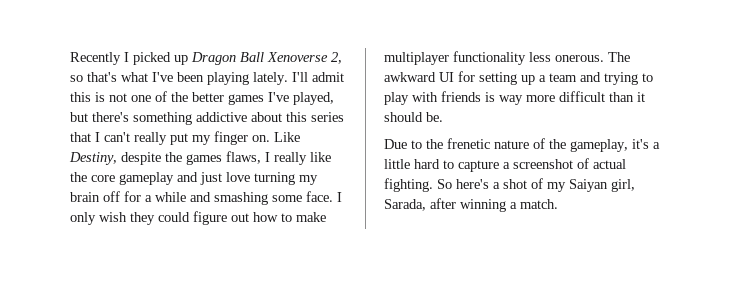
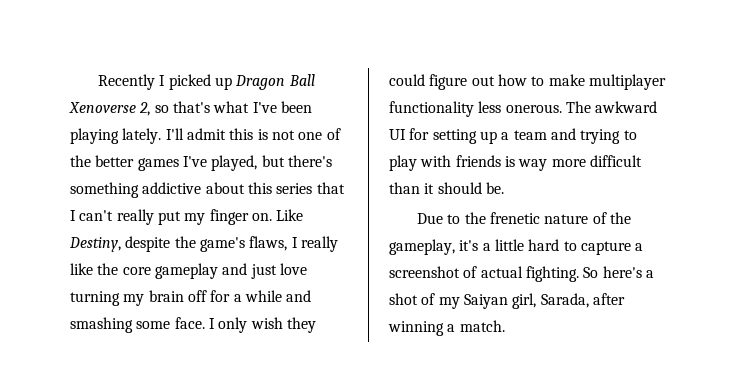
- Like Destiny, despite the games flaws, I really like the core gameplay and just love turning my brain off for a while and smashing some face.
+ Like Destiny, despite the game's flaws, I really like the core gameplay and just love turning my brain off for a while and smashing some face.

